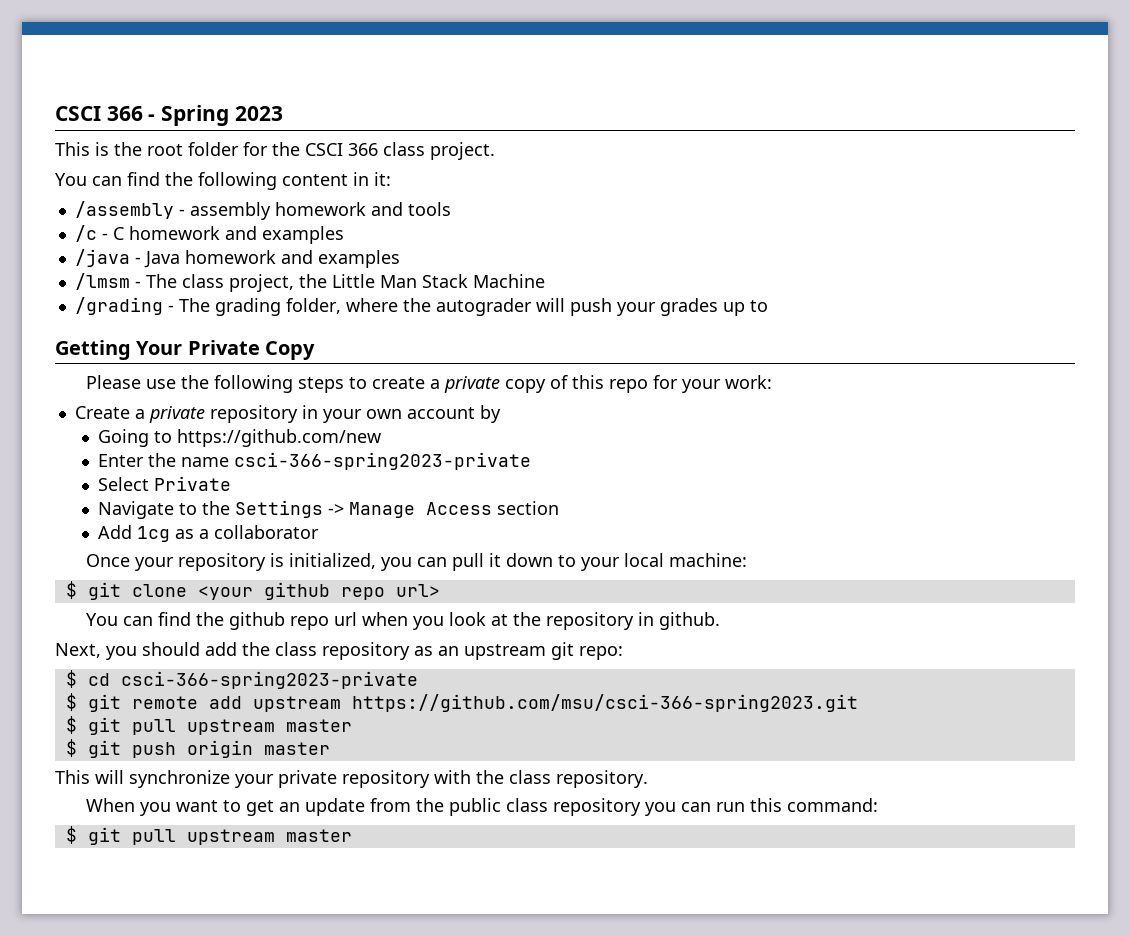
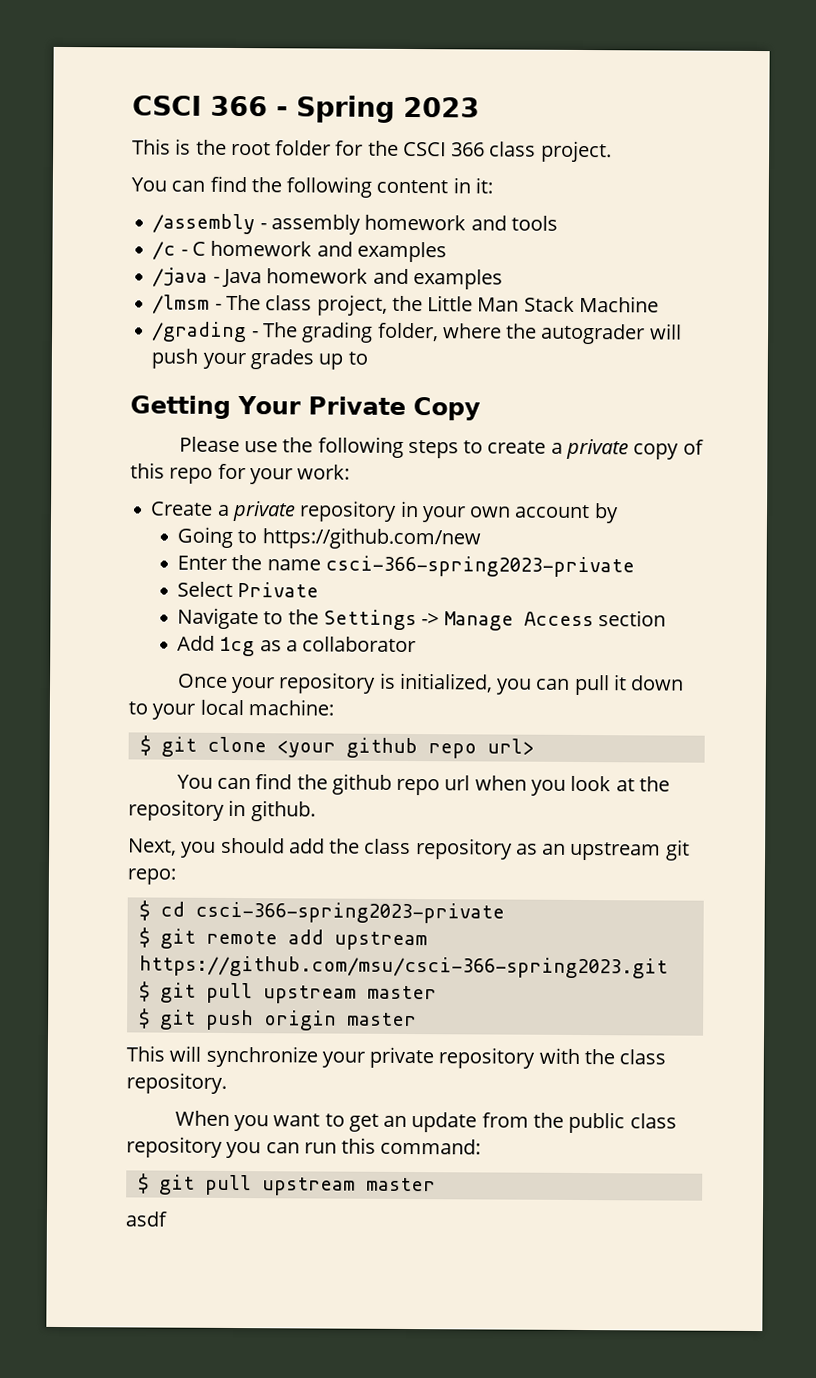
+ asdf

